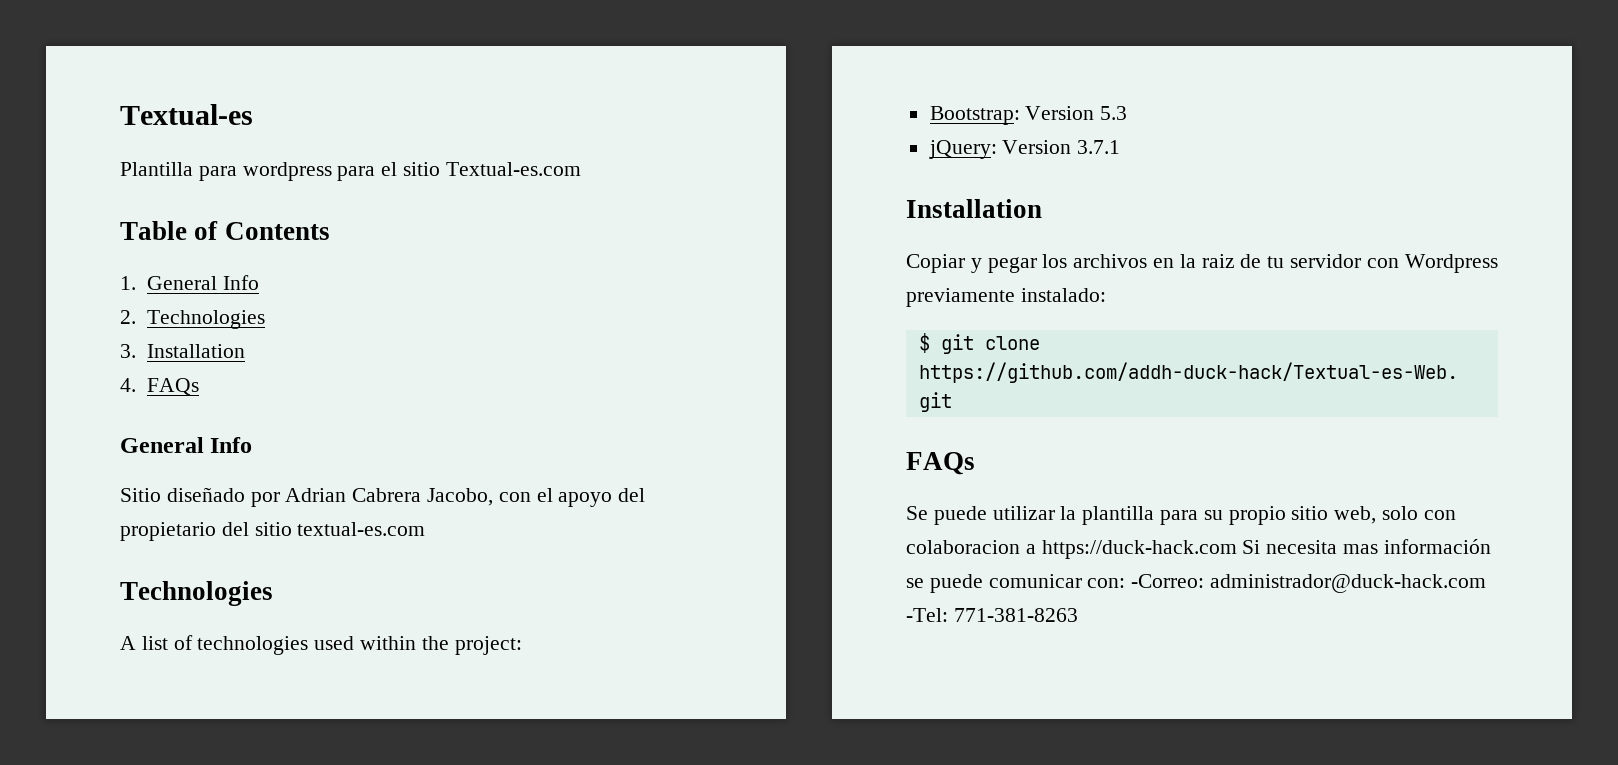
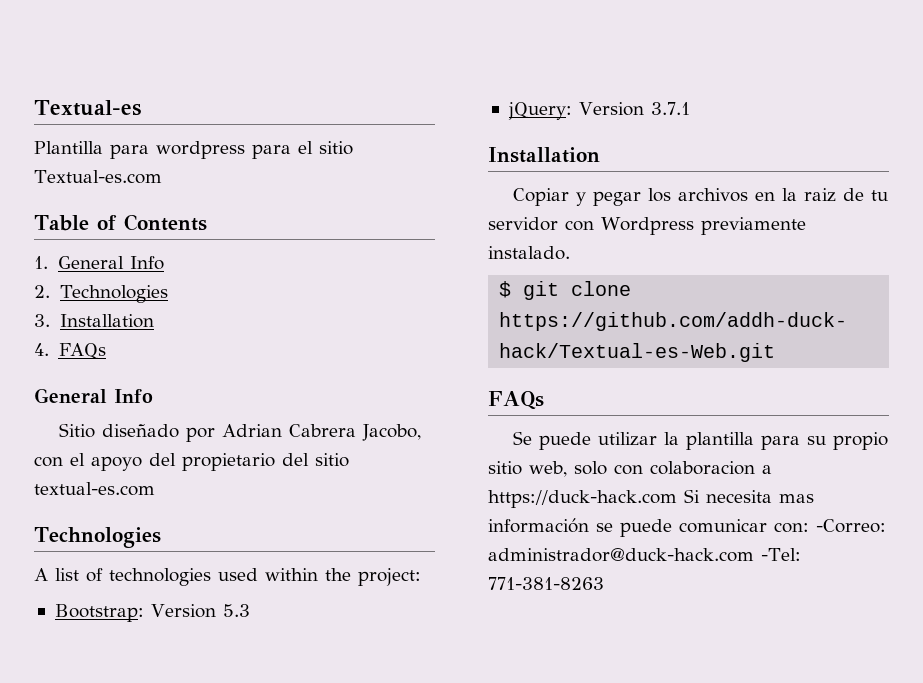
- Copiar y pegar los archivos en la raiz de tu servidor con Wordpress previamente instalado:
+ Copiar y pegar los archivos en la raiz de tu servidor con Wordpress previamente instalado.

